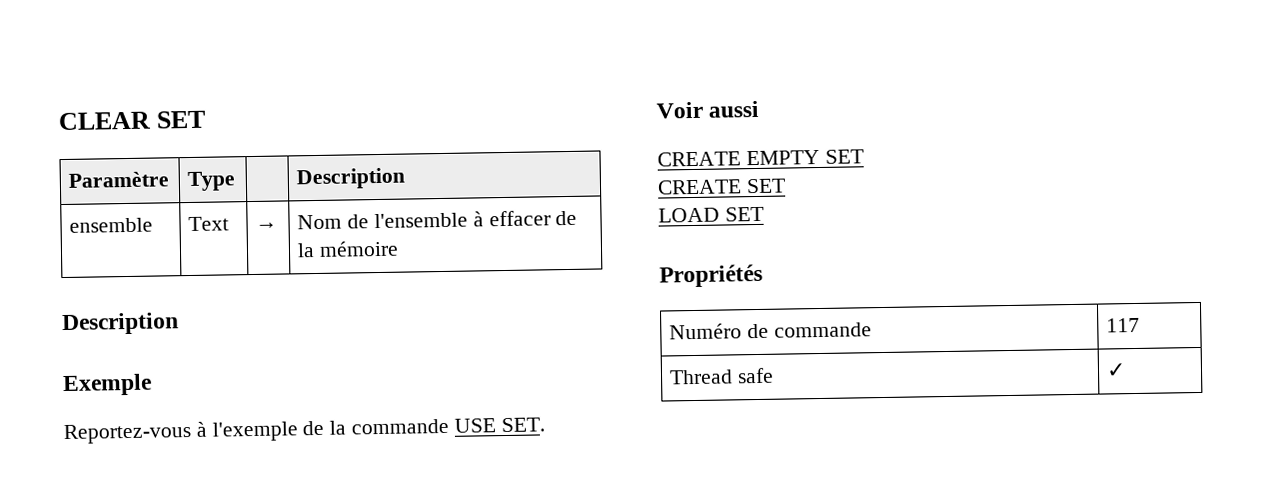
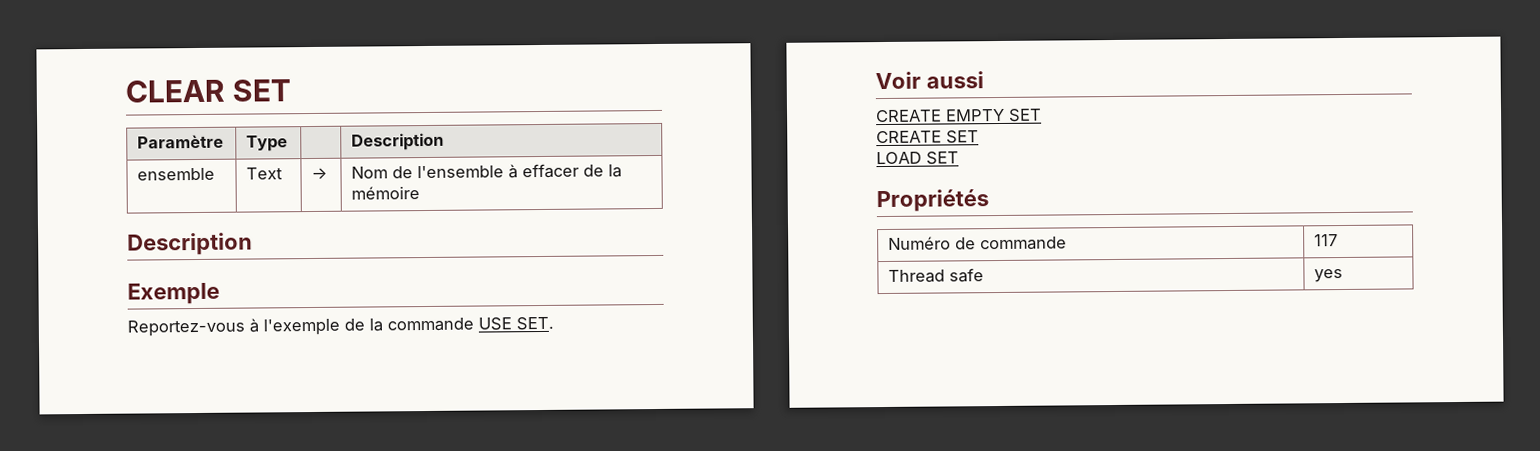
- Thread safe | ✓
+ Thread safe | yes

